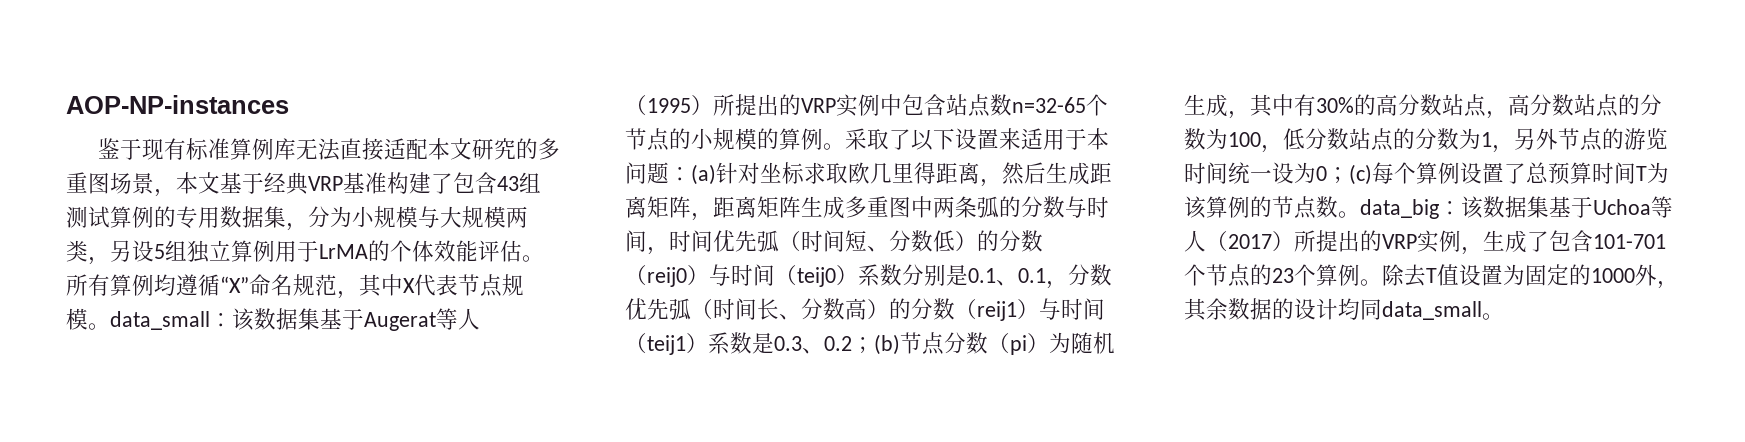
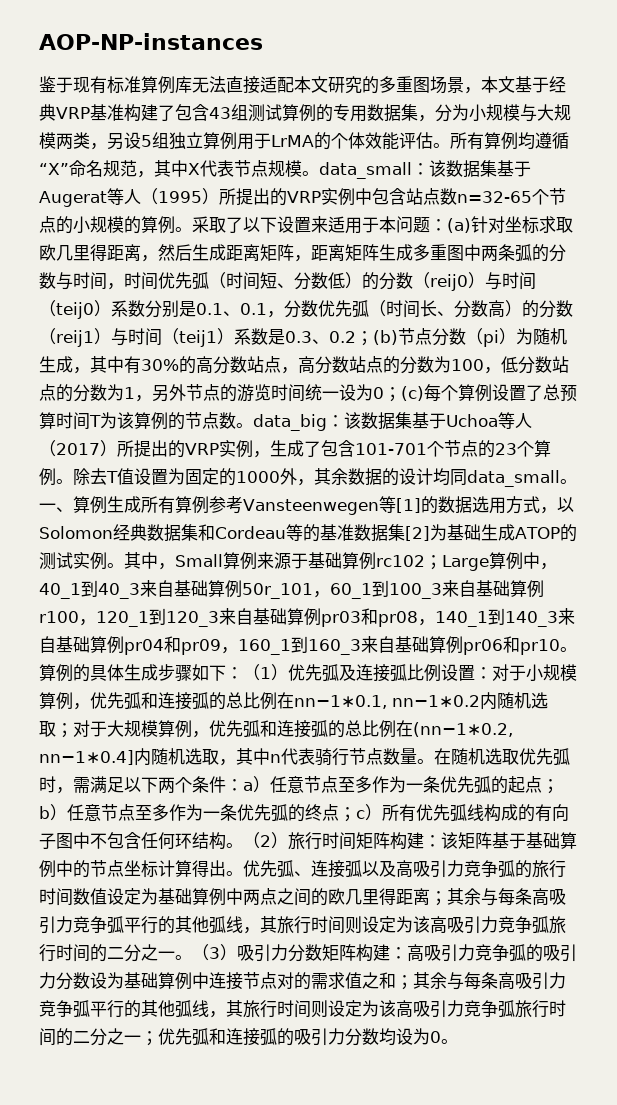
+ 一、算例生成所有算例参考Vansteenwegen等[1]的数据选用方式，以Solomon经典数据集和Cordeau等的基准数据集[2]为基础生成ATOP的测试实例。其中，Small算例来源于基础算例rc102；Large算例中，40_1到40_3来自基础算例50r_101，60_1到100_3来自基础算例r100，120_1到120_3来自基础算例pr03和pr08，140_1到140_3来自基础算例pr04和pr09，160_1到160_3来自基础算例pr06和pr10。算例的具体生成步骤如下：（1）优先弧及连接弧比例设置：对于小规模算例，优先弧和连接弧的总比例在nn−1∗0.1, nn−1∗0.2内随机选取；对于大规模算例，优先弧和连接弧的总比例在(nn−1∗0.2, nn−1∗0.4]内随机选取，其中n代表骑行节点数量。在随机选取优先弧时，需满足以下两个条件：a）任意节点至多作为一条优先弧的起点；b）任意节点至多作为一条优先弧的终点；c）所有优先弧线构成的有向子图中不包含任何环结构。（2）旅行时间矩阵构建：该矩阵基于基础算例中的节点坐标计算得出。优先弧、连接弧以及高吸引力竞争弧的旅行时间数值设定为基础算例中两点之间的欧几里得距离；其余与每条高吸引力竞争弧平行的其他弧线，其旅行时间则设定为该高吸引力竞争弧旅行时间的二分之一。（3）吸引力分数矩阵构建：高吸引力竞争弧的吸引力分数设为基础算例中连接节点对的需求值之和；其余与每条高吸引力竞争弧平行的其他弧线，其旅行时间则设定为该高吸引力竞争弧旅行时间的二分之一；优先弧和连接弧的吸引力分数均设为0。

